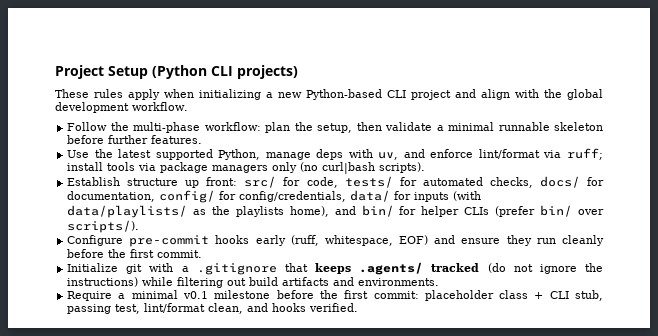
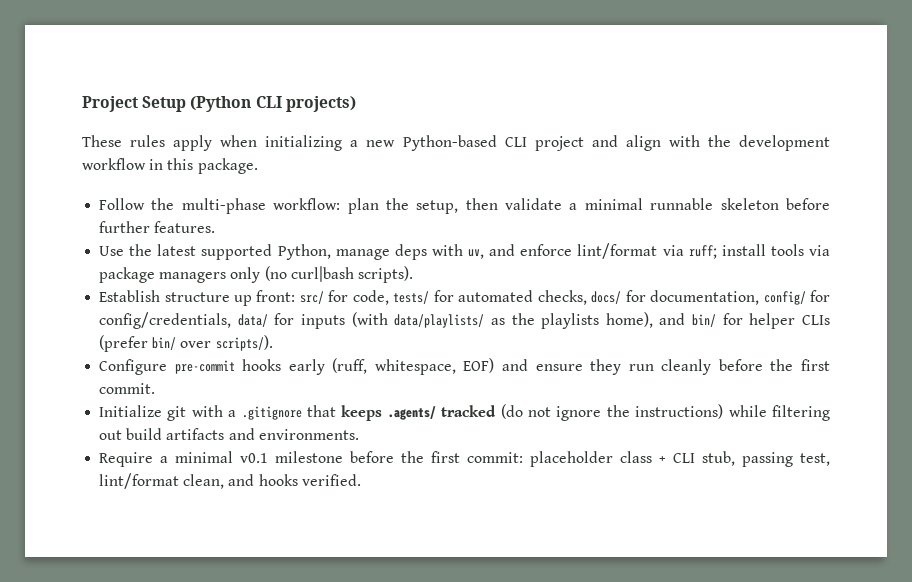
- These rules apply when initializing a new Python-based CLI project and align with the global development workflow.
+ These rules apply when initializing a new Python-based CLI project and align with the development workflow in this package.

